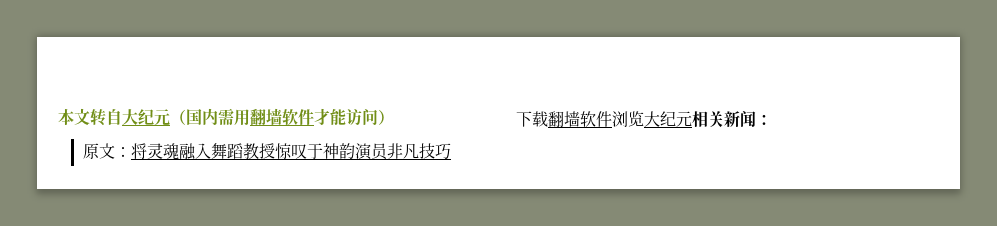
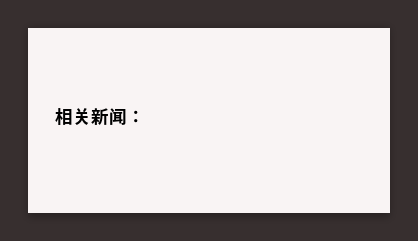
- 本文转自大纪元（国内需用翻墙软件才能访问）
- 原文：将灵魂融入舞蹈教授惊叹于神韵演员非凡技巧
- 下载翻墙软件浏览大纪元相关新闻：
+ 相关新闻：

